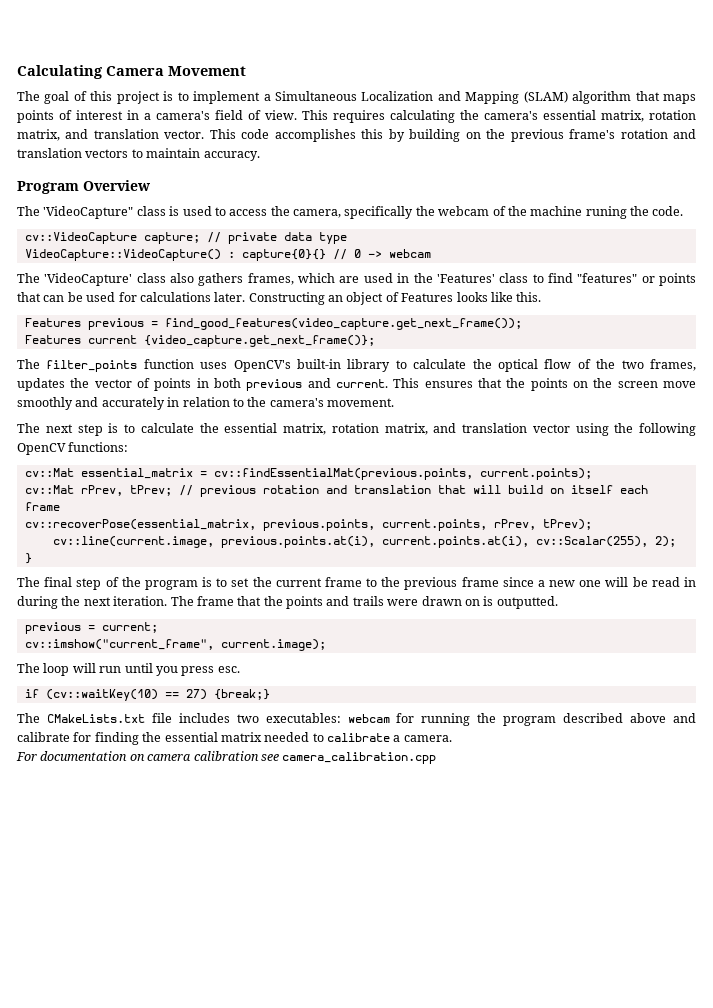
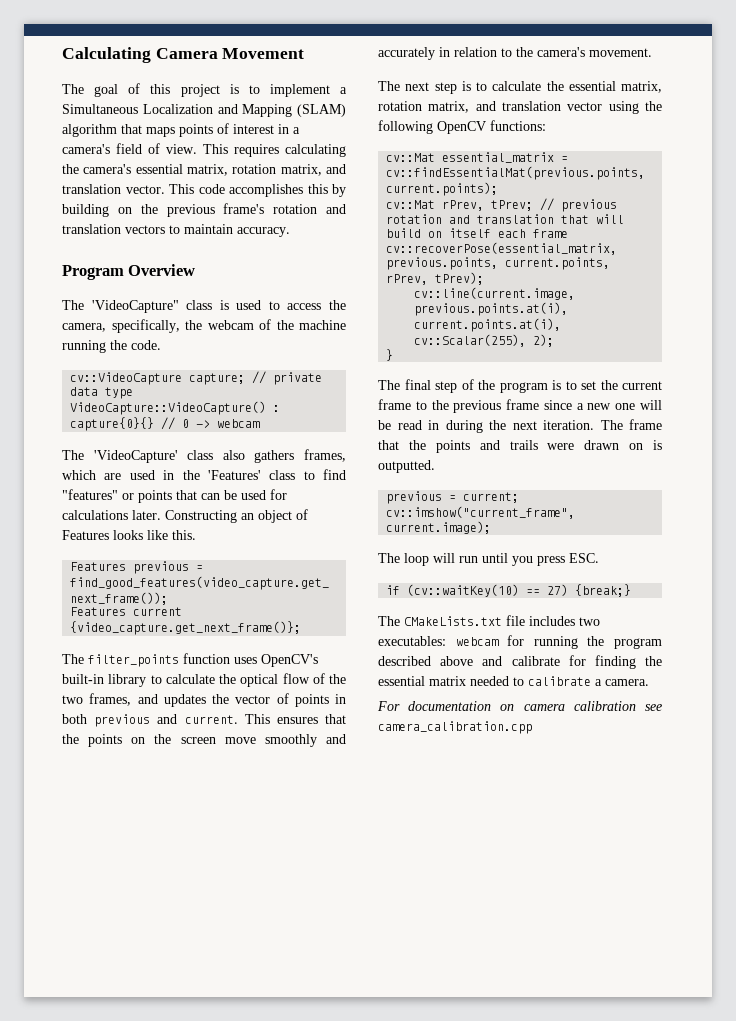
- The 'VideoCapture" class is used to access the camera, specifically the webcam of the machine runing the code.
+ The 'VideoCapture" class is used to access the camera, specifically, the webcam of the machine running the code.
- The filter_points function uses OpenCV's built-in library to calculate the optical flow of the two frames, updates the vector of points in both previous and current.
+ The filter_points function uses OpenCV's built-in library to calculate the optical flow of the two frames, and updates the vector of points in both previous and current.
- The loop will run until you press esc.
+ The loop will run until you press ESC.

